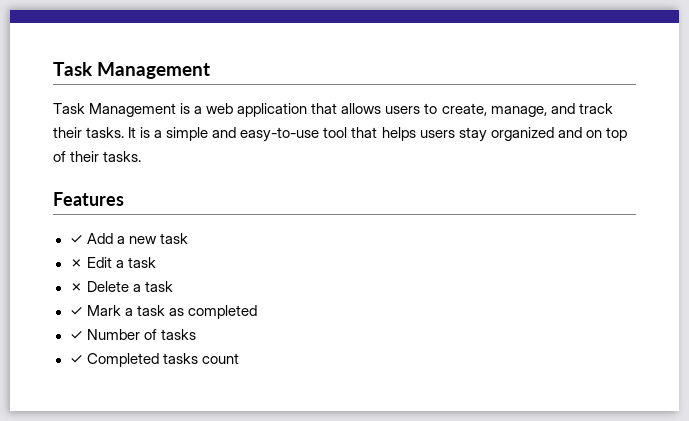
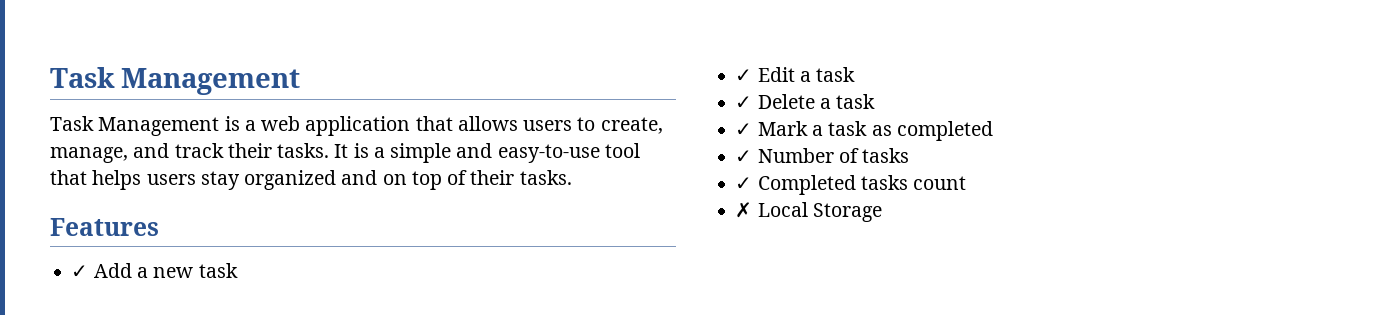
- ✗ Edit a task
+ ✓ Edit a task
- ✗ Delete a task
+ ✓ Delete a task
+ ✗ Local Storage

